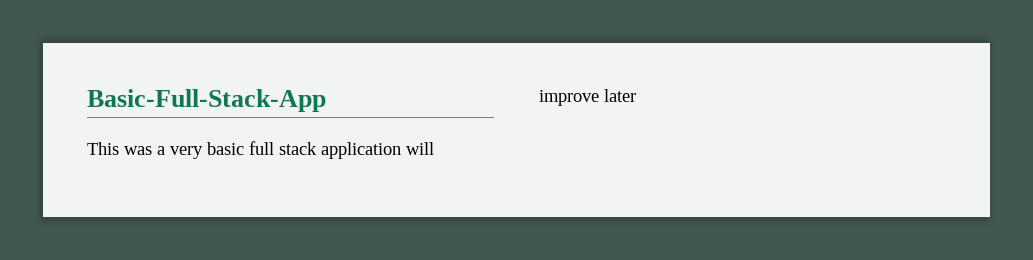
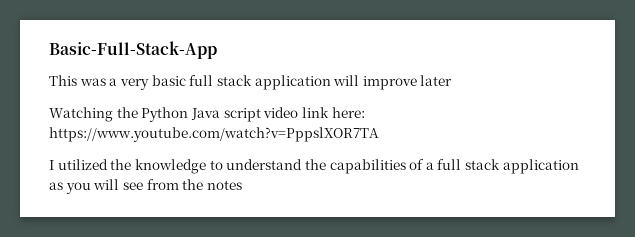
+ Watching the Python Java script video link here: https://www.youtube.com/watch?v=PppslXOR7TA
+ I utilized the knowledge to understand the capabilities of a full stack application as you will see from the notes

